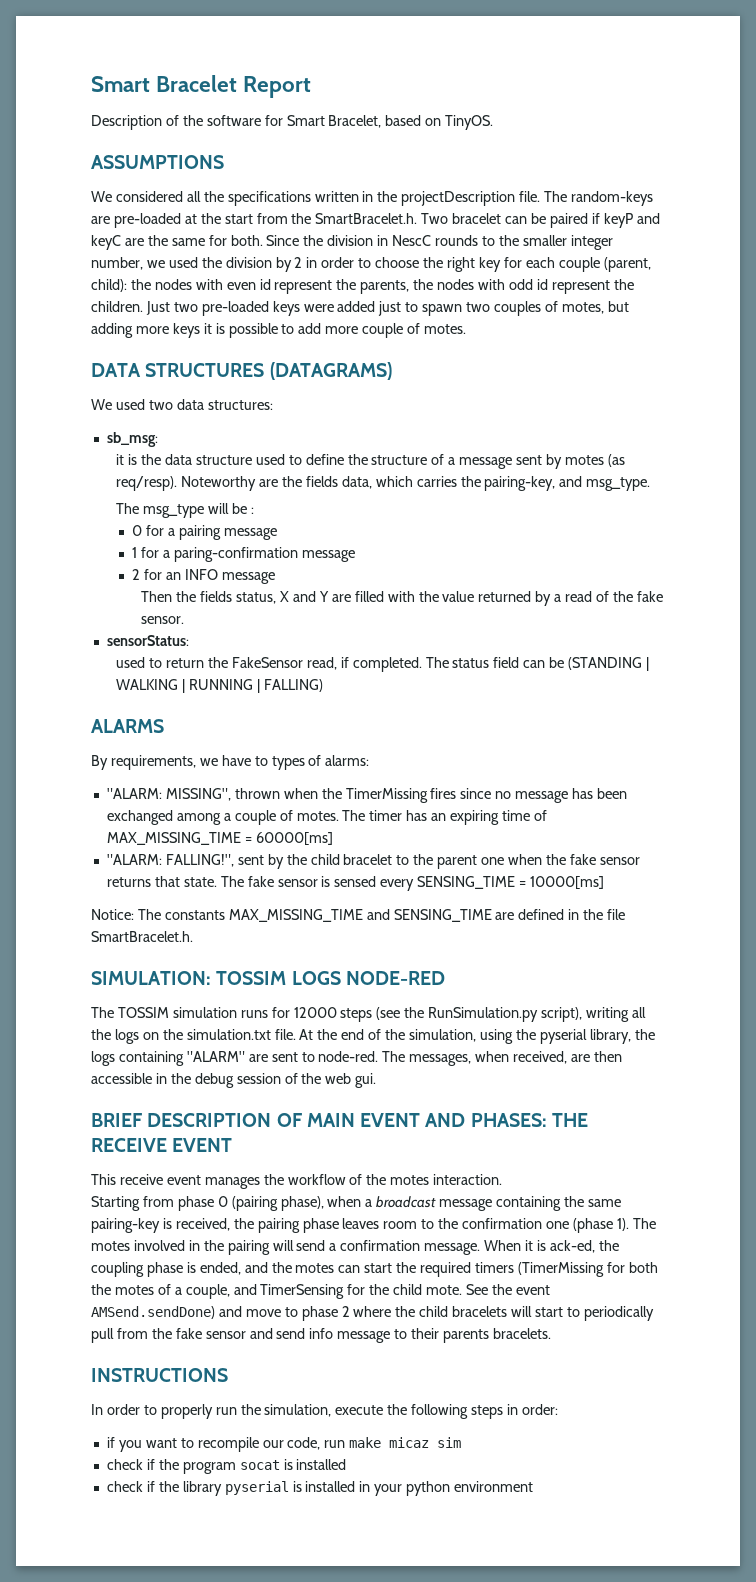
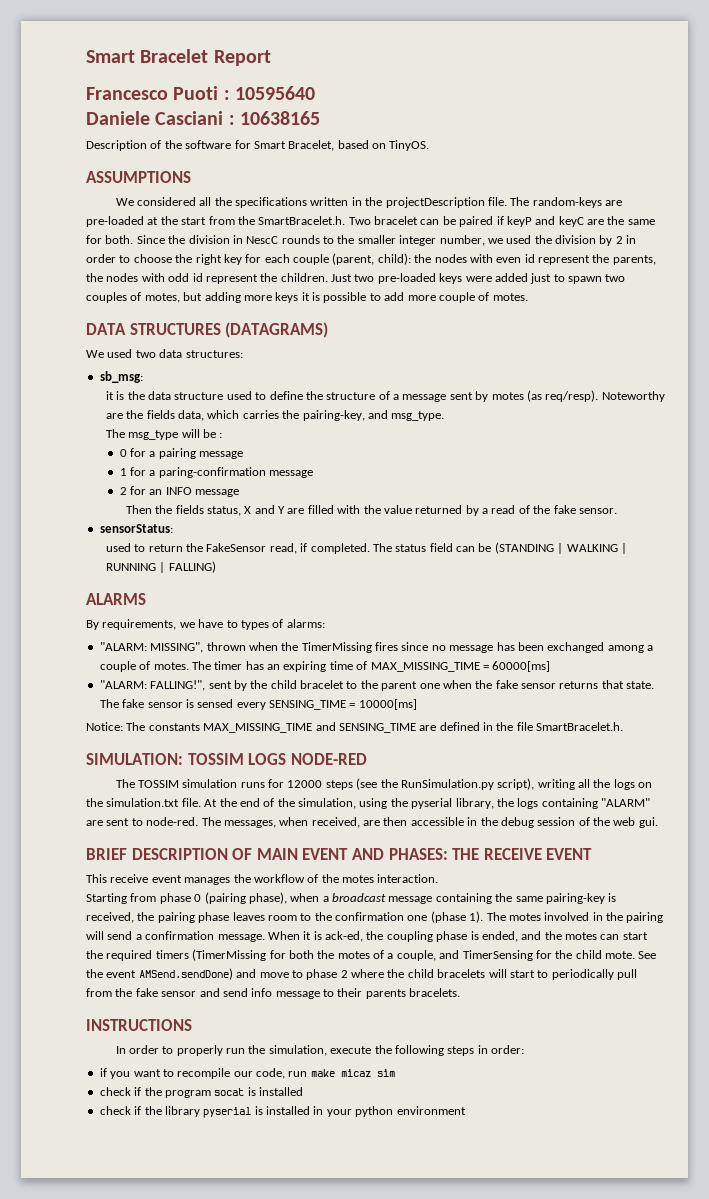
+ Francesco Puoti : 10595640
+ Daniele Casciani : 10638165

